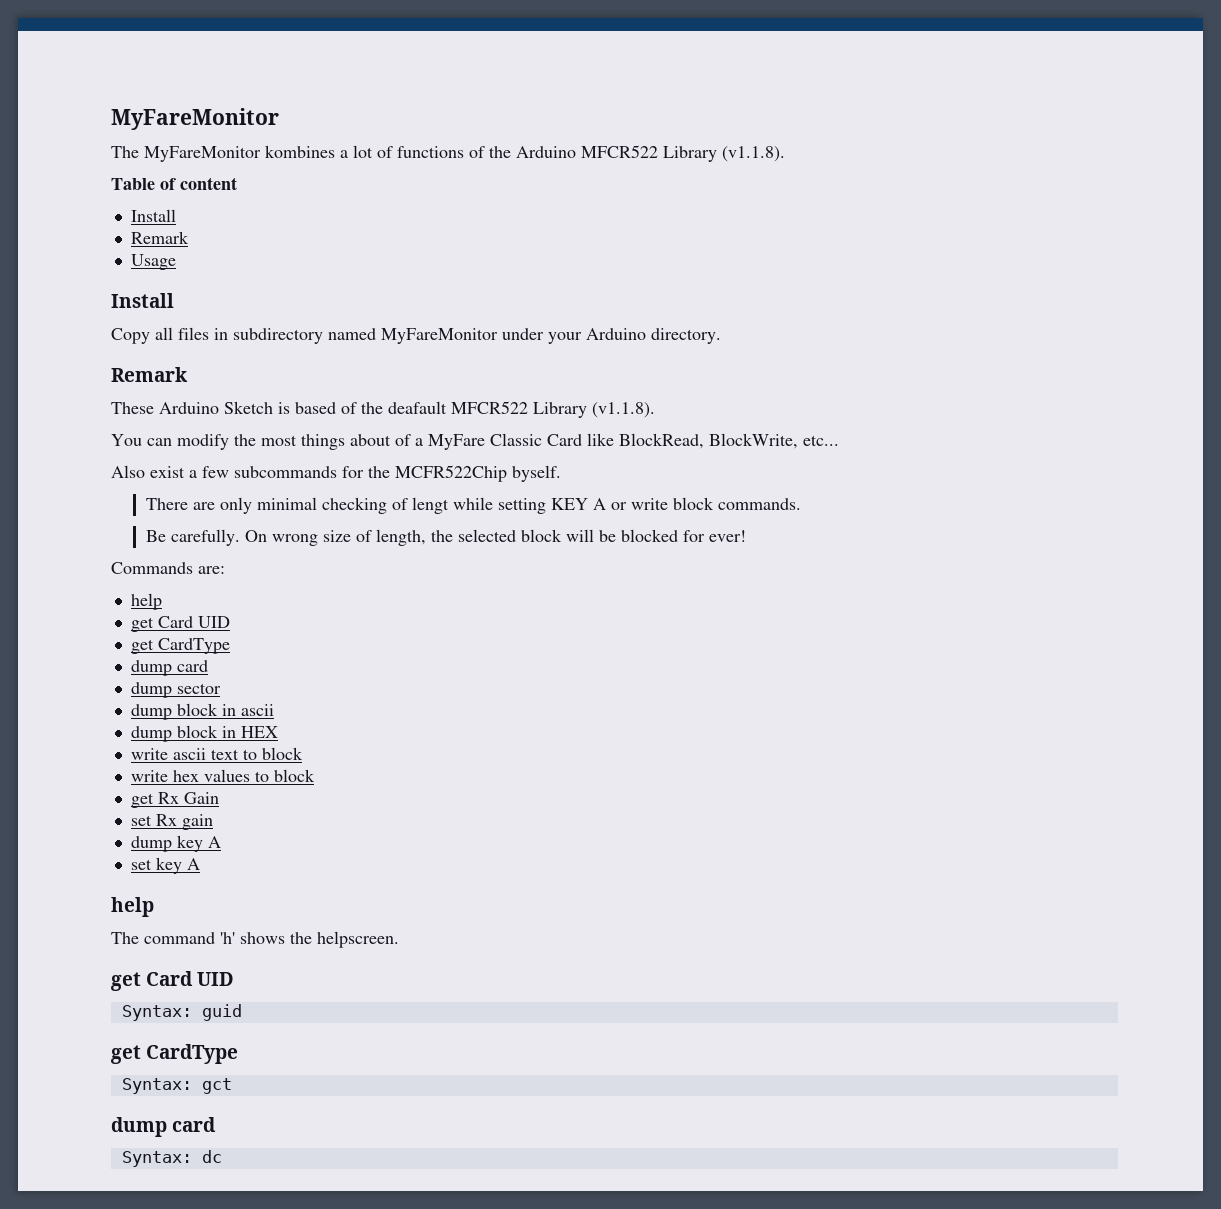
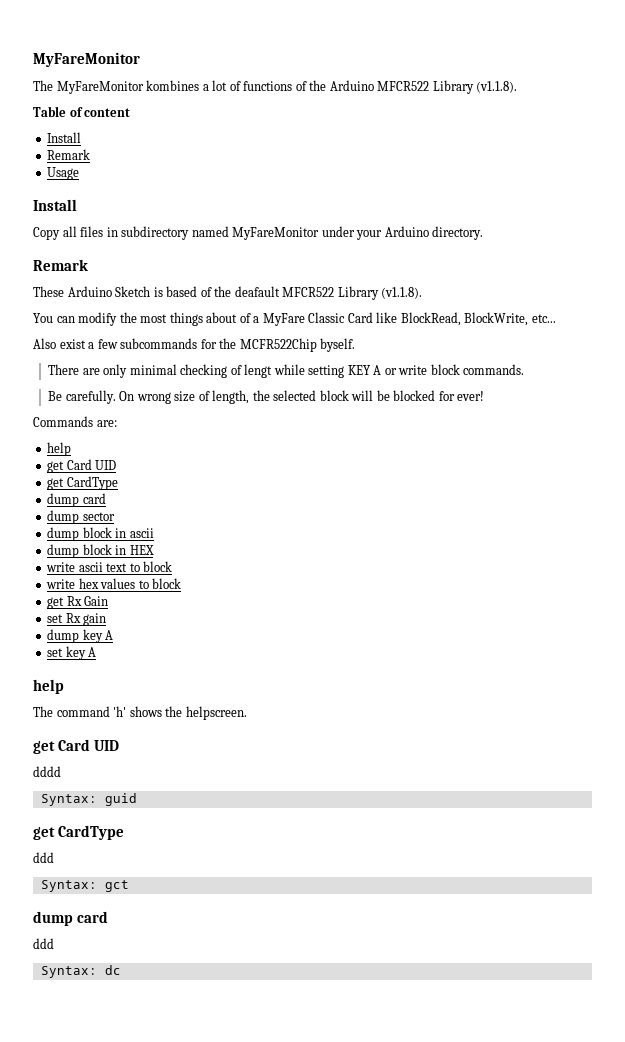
+ dddd
  Syntax: guid
  get CardType
+ ddd
  Syntax: gct
  dump card
+ ddd

